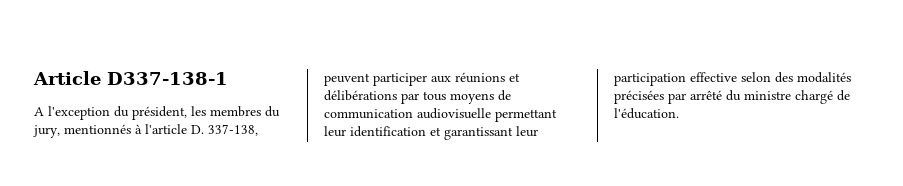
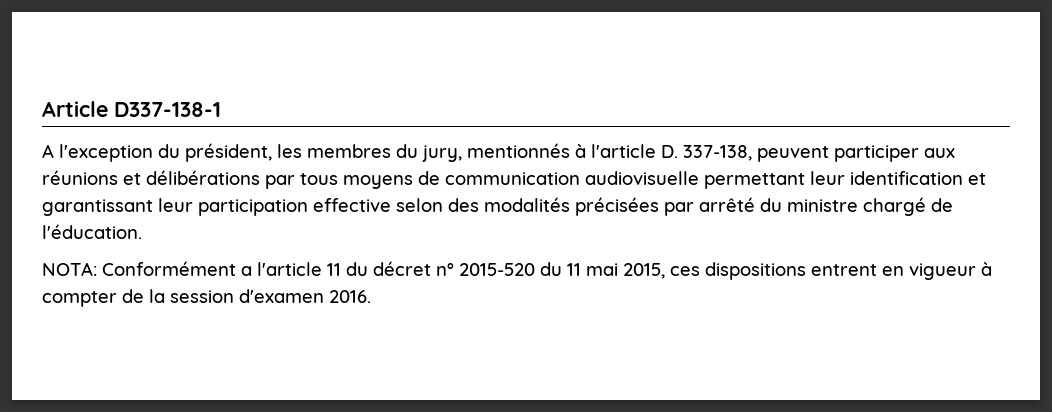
+ NOTA: Conformément a l'article 11 du décret n° 2015-520 du 11 mai 2015, ces dispositions entrent en vigueur à compter de la session d'examen 2016.

